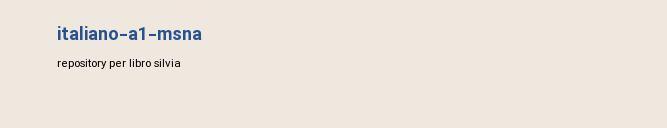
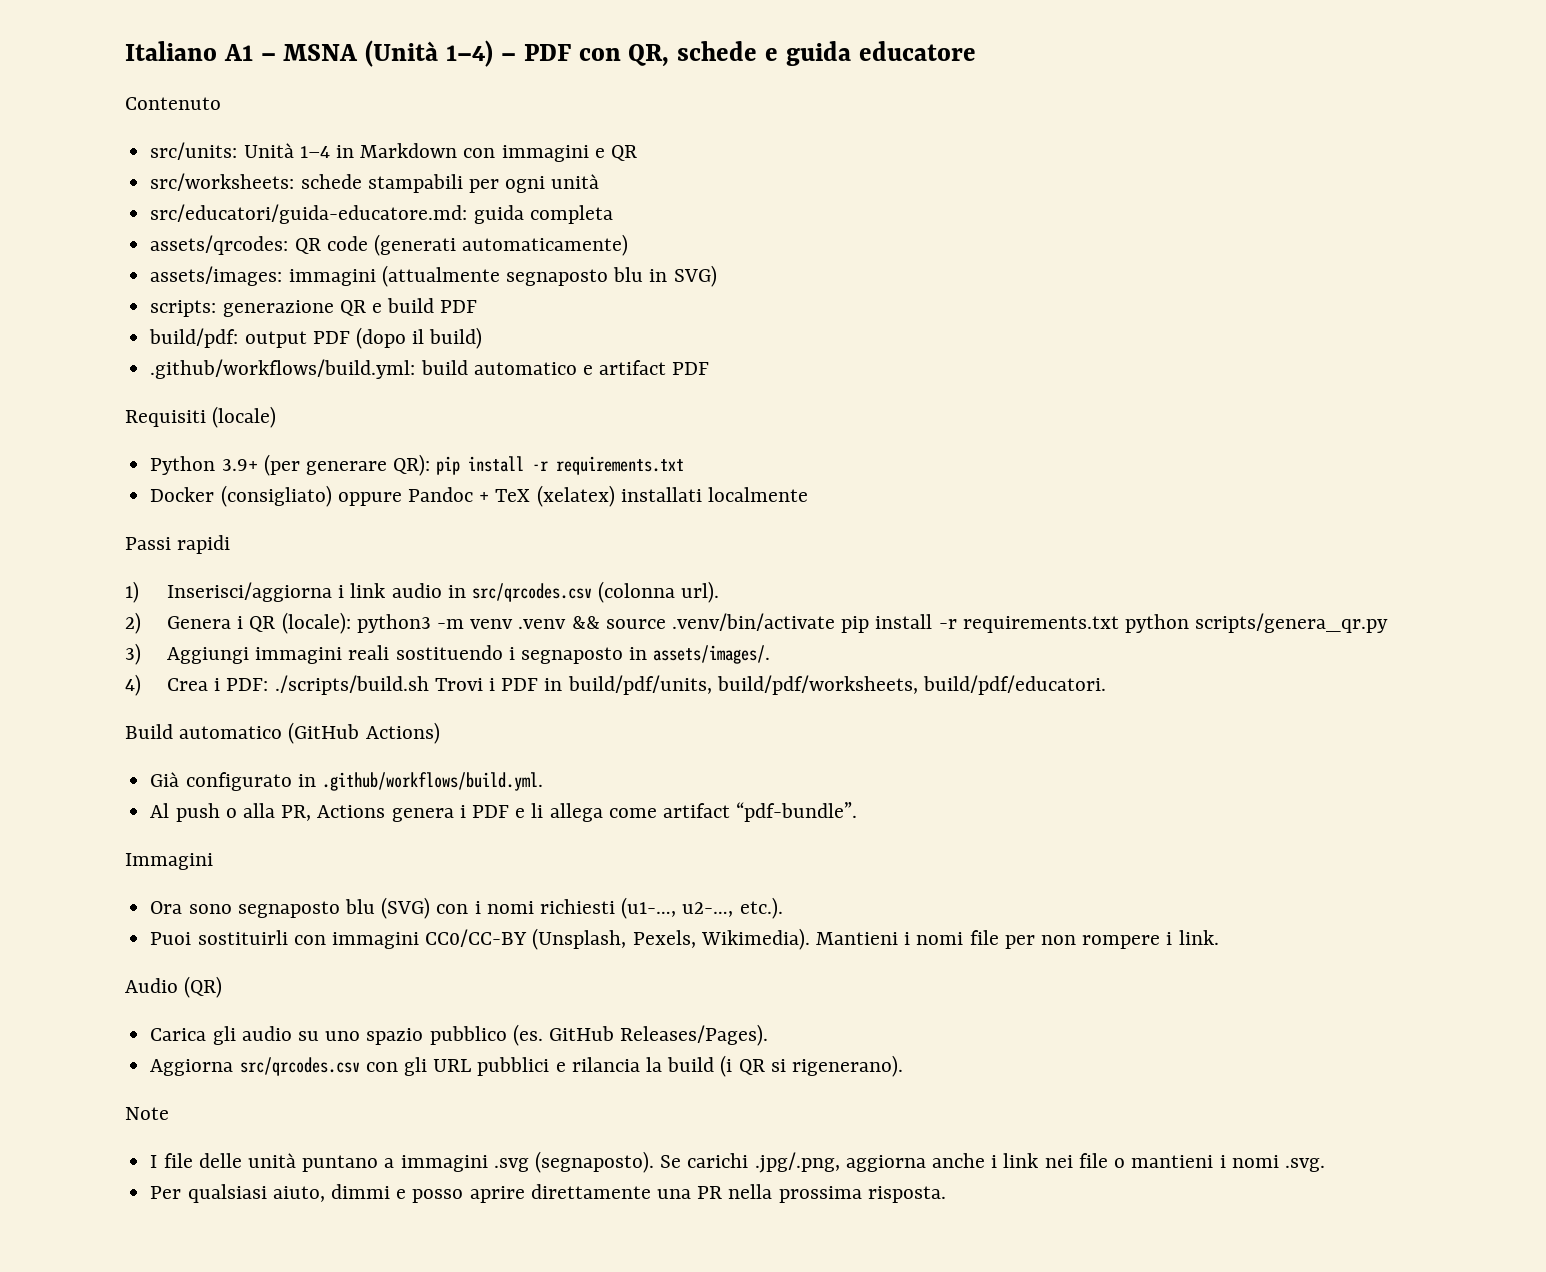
- italiano-a1-msna
- repository per libro silvia
+ Italiano A1 – MSNA (Unità 1–4) – PDF con QR, schede e guida educatore
+ Contenuto
+ src/units: Unità 1–4 in Markdown con immagini e QR
+ src/worksheets: schede stampabili per ogni unità
+ src/educatori/guida-educatore.md: guida completa
+ assets/qrcodes: QR code (generati automaticamente)
+ assets/images: immagini (attualmente segnaposto blu in SVG)
+ scripts: generazione QR e build PDF
+ build/pdf: output PDF (dopo il build)
+ .github/workflows/build.yml: build automatico e artifact PDF
+ Requisiti (locale)
+ Python 3.9+ (per generare QR): pip install -r requirements.txt
+ Docker (consigliato) oppure Pandoc + TeX (xelatex) installati localmente
+ Passi rapidi
+ 1) Inserisci/aggiorna i link audio in src/qrcodes.csv (colonna url).
+ 2) Genera i QR (locale): python3 -m venv .venv && source .venv/bin/activate pip install -r requirements.txt python scripts/genera_qr.py
+ 3) Aggiungi immagini reali sostituendo i segnaposto in assets/images/.
+ 4) Crea i PDF: ./scripts/build.sh Trovi i PDF in build/pdf/units, build/pdf/worksheets, build/pdf/educatori.
+ Build automatico (GitHub Actions)
+ Già configurato in .github/workflows/build.yml.
+ Al push o alla PR, Actions genera i PDF e li allega come artifact “pdf-bundle”.
+ Immagini
+ Ora sono segnaposto blu (SVG) con i nomi richiesti (u1-…, u2-…, etc.).
+ Puoi sostituirli con immagini CC0/CC-BY (Unsplash, Pexels, Wikimedia). Mantieni i nomi file per non rompere i link.
+ Audio (QR)
+ Carica gli audio su uno spazio pubblico (es. GitHub Releases/Pages).
+ Aggiorna src/qrcodes.csv con gli URL pubblici e rilancia la build (i QR si rigenerano).
+ Note
+ I file delle unità puntano a immagini .svg (segnaposto). Se carichi .jpg/.png, aggiorna anche i link nei file o mantieni i nomi .svg.
+ Per qualsiasi aiuto, dimmi e posso aprire direttamente una PR nella prossima risposta.

